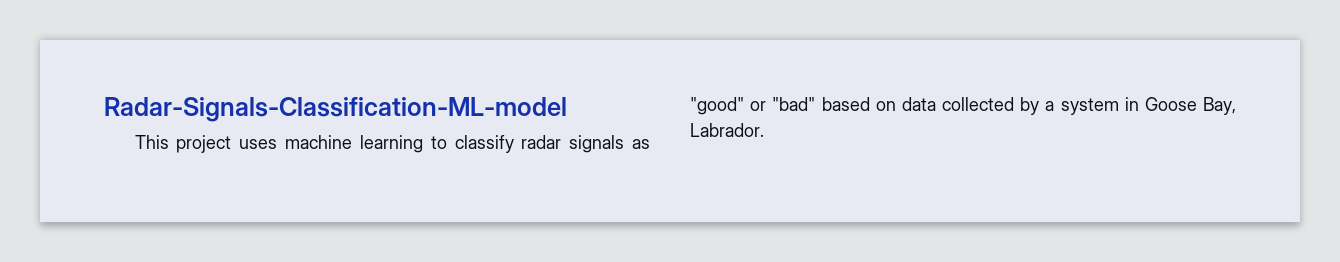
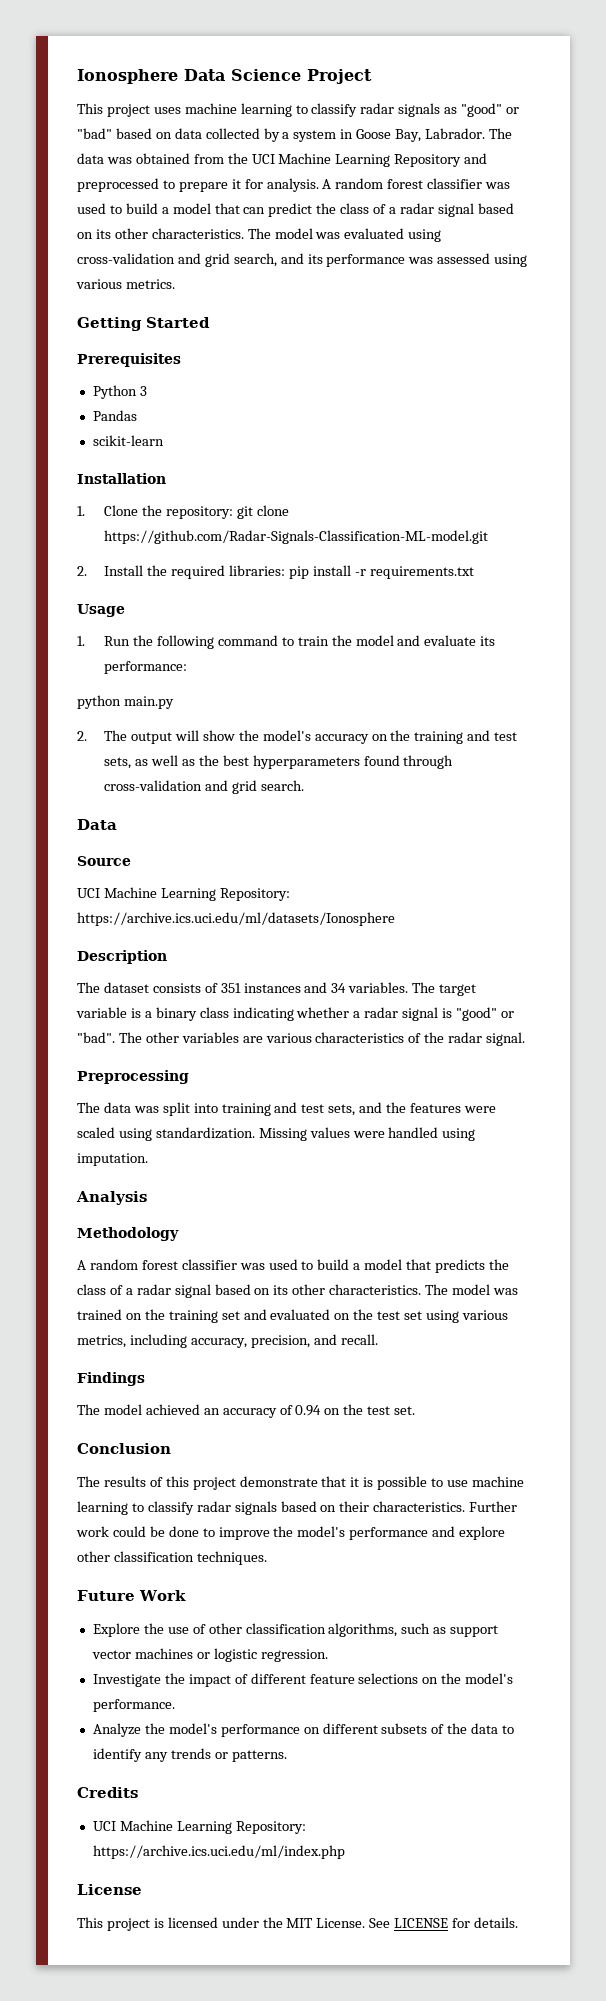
- Radar-Signals-Classification-ML-model
+ Ionosphere Data Science Project
+ The data was obtained from the UCI Machine Learning Repository and preprocessed to prepare it for analysis. A random forest classifier was used to build a model that can predict the class of a radar signal based on its other characteristics. The model was evaluated using cross-validation and grid search, and its performance was assessed using various metrics.
+ Getting Started
+ Prerequisites
+ Python 3
+ Pandas
+ scikit-learn
+ Installation
+ 1. Clone the repository: git clone https://github.com/Radar-Signals-Classification-ML-model.git
+ 2. Install the required libraries: pip install -r requirements.txt
+ Usage
+ 1. Run the following command to train the model and evaluate its performance:
+ python main.py
+ 2. The output will show the model's accuracy on the training and test sets, as well as the best hyperparameters found through cross-validation and grid search.
+ Data
+ Source
+ UCI Machine Learning Repository: https://archive.ics.uci.edu/ml/datasets/Ionosphere
+ Description
+ The dataset consists of 351 instances and 34 variables. The target variable is a binary class indicating whether a radar signal is "good" or "bad". The other variables are various characteristics of the radar signal.
+ Preprocessing
+ The data was split into training and test sets, and the features were scaled using standardization. Missing values were handled using imputation.
+ Analysis
+ Methodology
+ A random forest classifier was used to build a model that predicts the class of a radar signal based on its other characteristics. The model was trained on the training set and evaluated on the test set using various metrics, including accuracy, precision, and recall.
+ Findings
+ The model achieved an accuracy of 0.94 on the test set.
+ Conclusion
+ The results of this project demonstrate that it is possible to use machine learning to classify radar signals based on their characteristics. Further work could be done to improve the model's performance and explore other classification techniques.
+ Future Work
+ Explore the use of other classification algorithms, such as support vector machines or logistic regression.
+ Investigate the impact of different feature selections on the model's performance.
+ Analyze the model's performance on different subsets of the data to identify any trends or patterns.
+ Credits
+ UCI Machine Learning Repository: https://archive.ics.uci.edu/ml/index.php
+ License
+ This project is licensed under the MIT License. See LICENSE for details.

